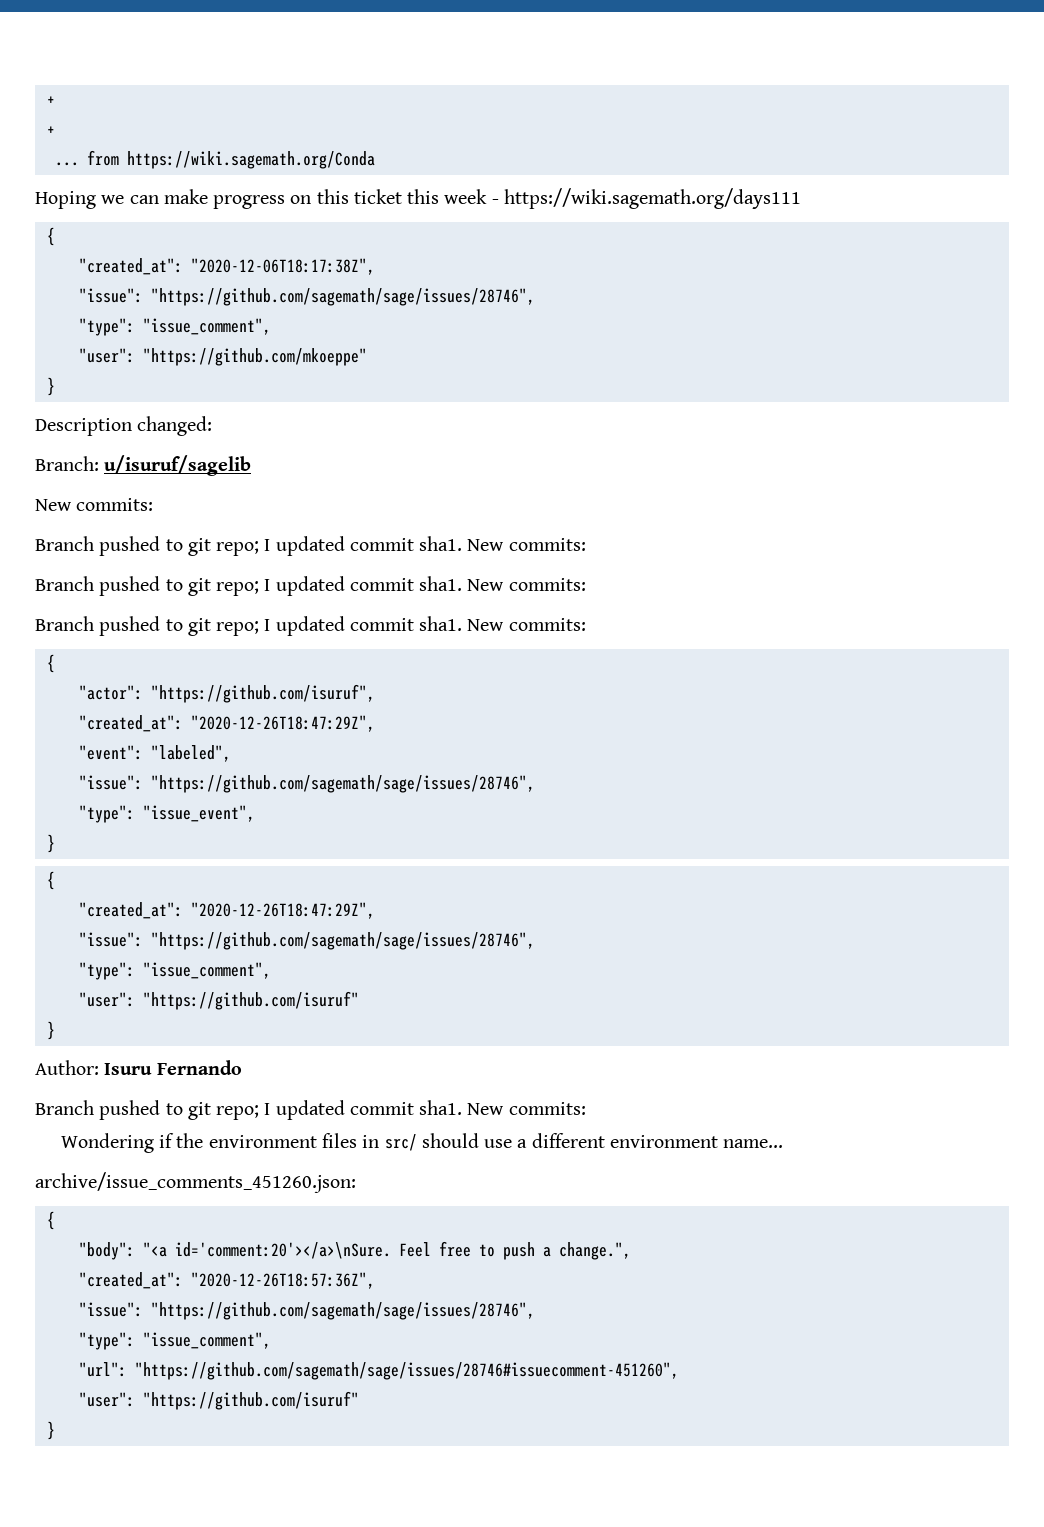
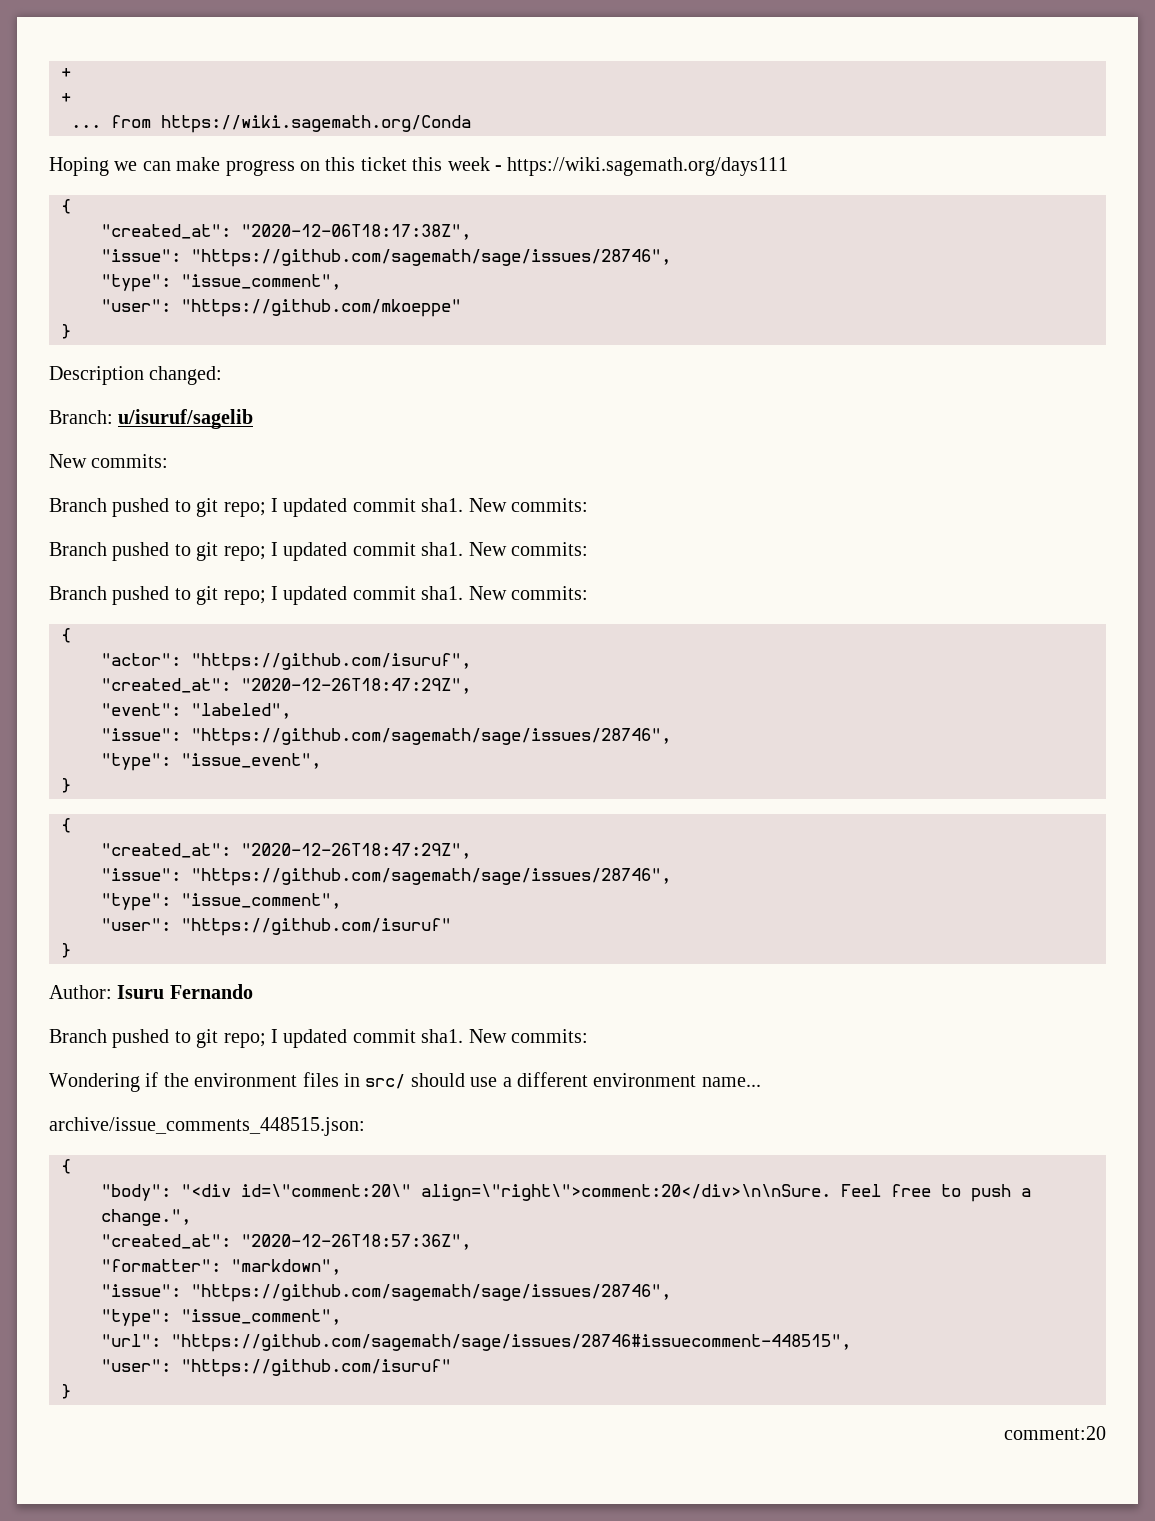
- archive/issue_comments_451260.json:
+ archive/issue_comments_448515.json:
- "body": "<a id='comment:20'></a>\nSure.
+ "body": "<div id=\"comment:20\" align=\"right\">comment:20</div>\n\nSure.
+ "formatter": "markdown",
- "url": "https://github.com/sagemath/sage/issues/28746#issuecomment-451260",
+ "url": "https://github.com/sagemath/sage/issues/28746#issuecomment-448515",
  "user": "https://github.com/isuruf"
  }
+ comment:20

